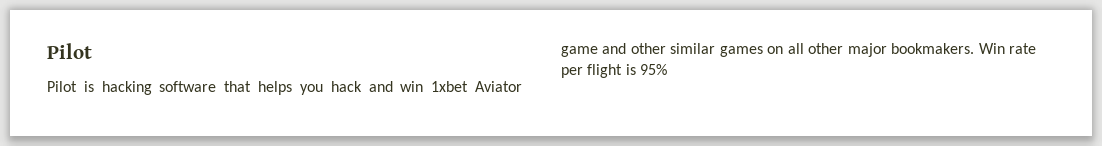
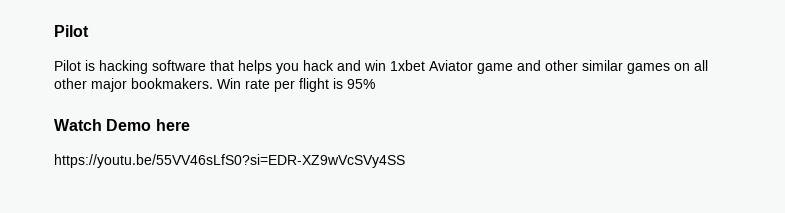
+ Watch Demo here
+ https://youtu.be/55VV46sLfS0?si=EDR-XZ9wVcSVy4SS

